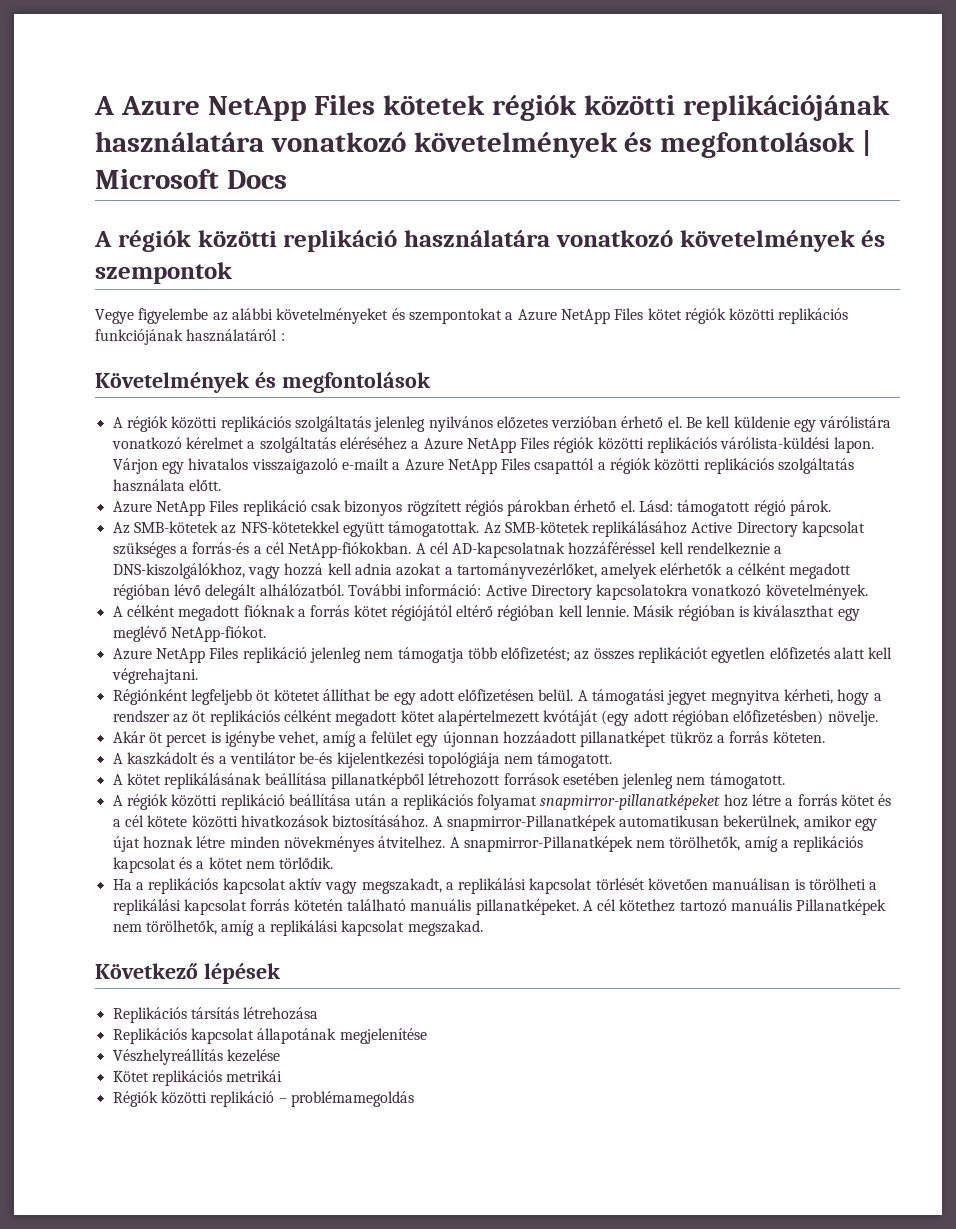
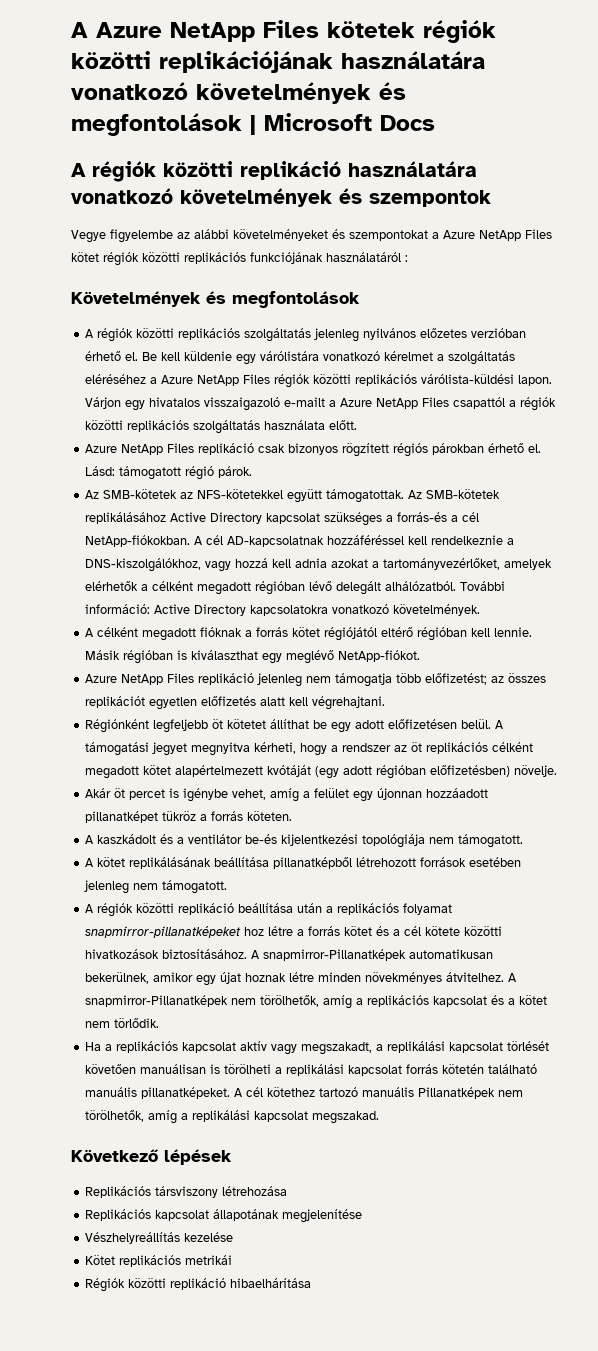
- Replikációs társítás létrehozása
+ Replikációs társviszony létrehozása
- Régiók közötti replikáció – problémamegoldás
+ Régiók közötti replikáció hibaelhárítása

